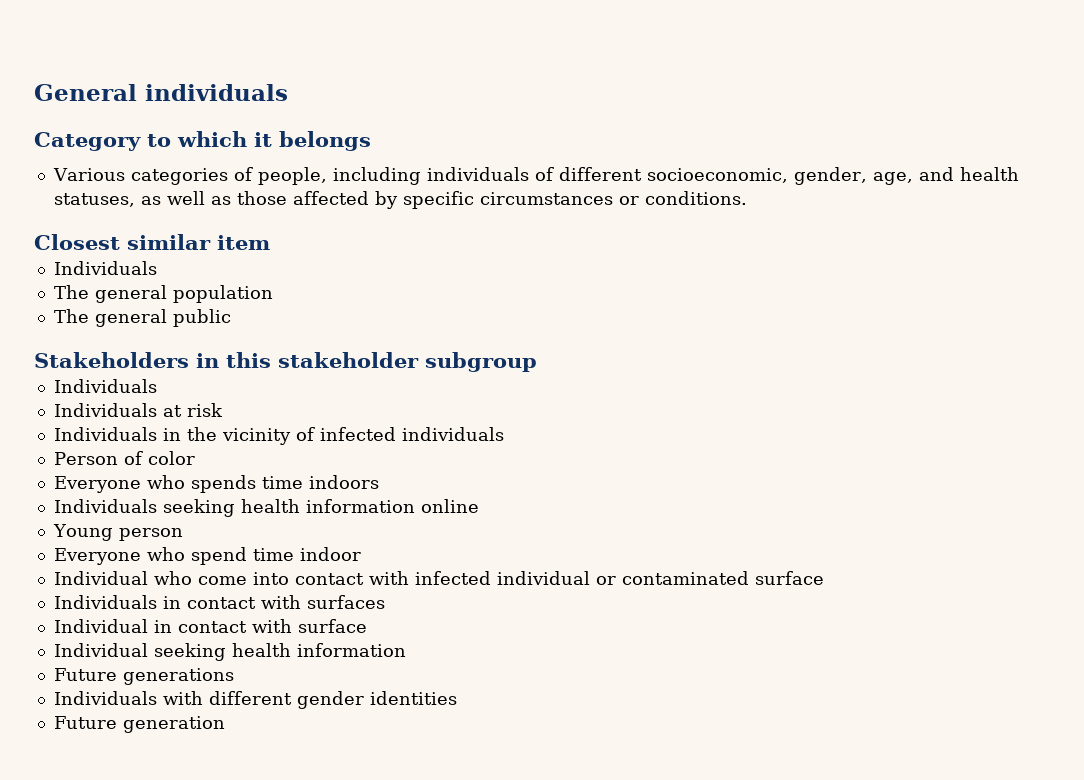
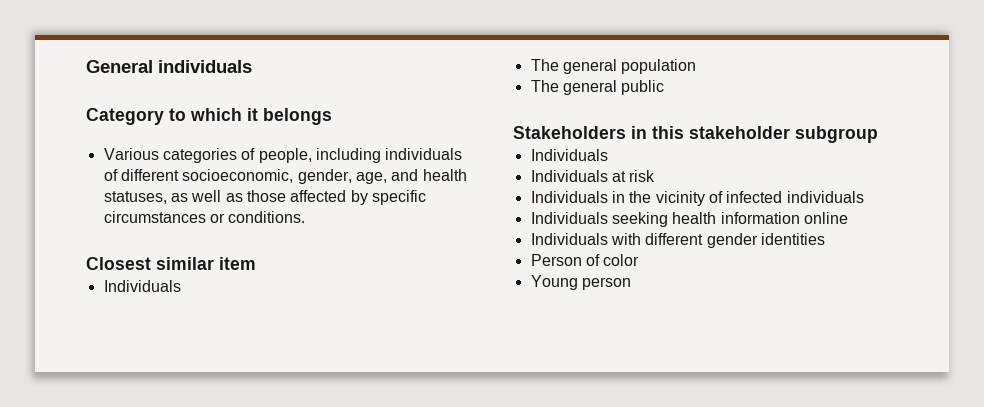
- Person of color
- Everyone who spends time indoors
- Young person
- Everyone who spend time indoor
- Individual who come into contact with infected individual or contaminated surface
- Individuals in contact with surfaces
- Individual in contact with surface
- Individual seeking health information
- Future generations
- Future generation
+ Person of color
+ Young person

